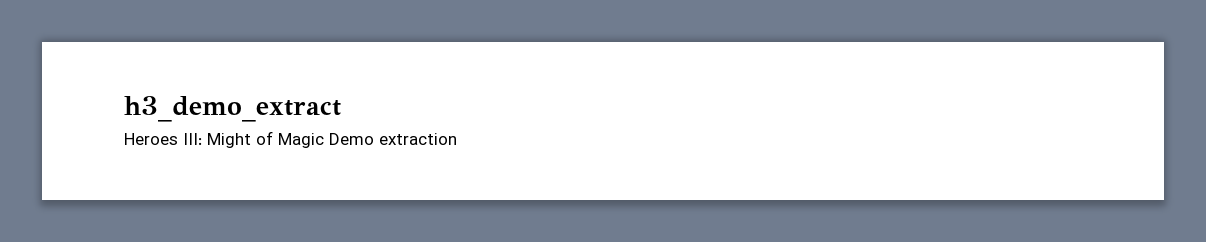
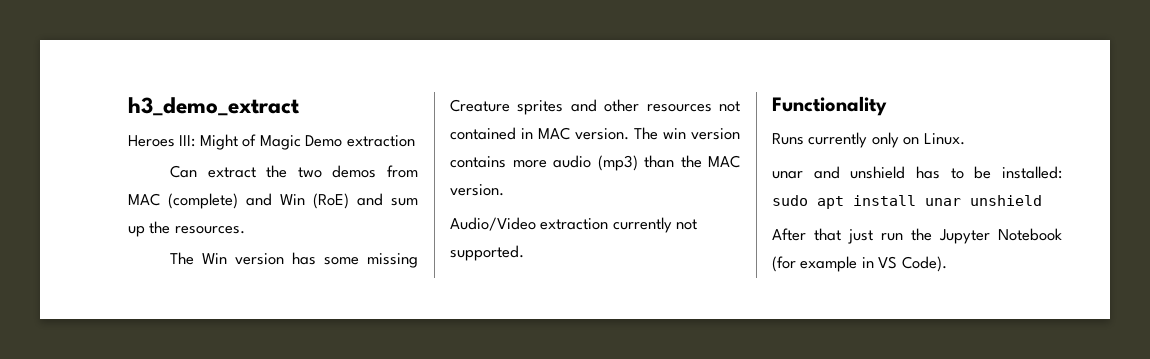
+ Can extract the two demos from MAC (complete) and Win (RoE) and sum up the resources.
+ The Win version has some missing Creature sprites and other resources not contained in MAC version. The win version contains more audio (mp3) than the MAC version.
+ Audio/Video extraction currently not supported.
+ Functionality
+ Runs currently only on Linux.
+ unar and unshield has to be installed: sudo apt install unar unshield
+ After that just run the Jupyter Notebook (for example in VS Code).

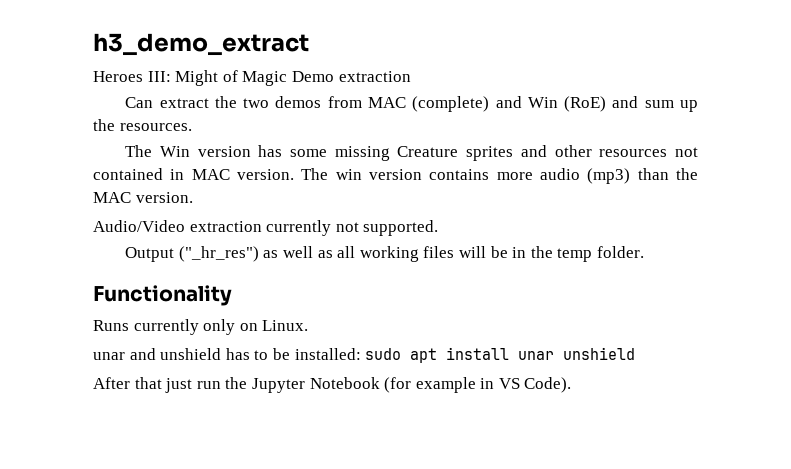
+ Output ("_hr_res") as well as all working files will be in the temp folder.

